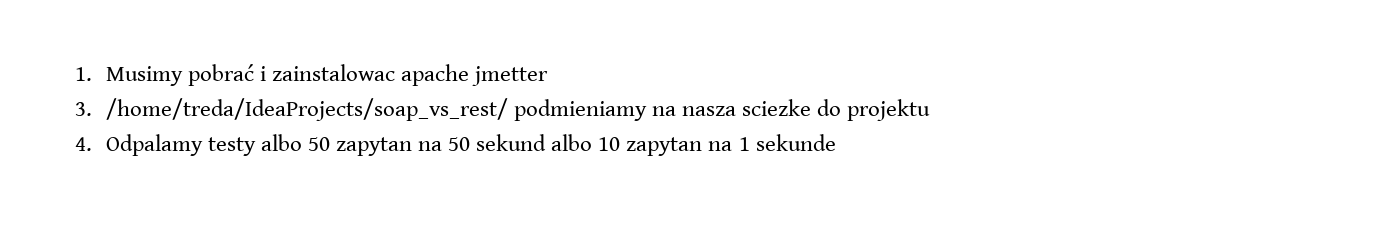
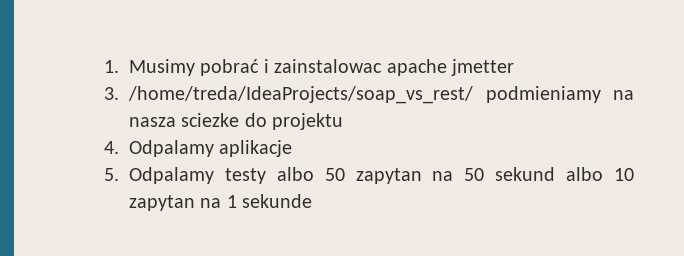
- 4. Odpalamy testy albo 50 zapytan na 50 sekund albo 10 zapytan na 1 sekunde
+ 4. Odpalamy aplikacje
+ 5. Odpalamy testy albo 50 zapytan na 50 sekund albo 10 zapytan na 1 sekunde

